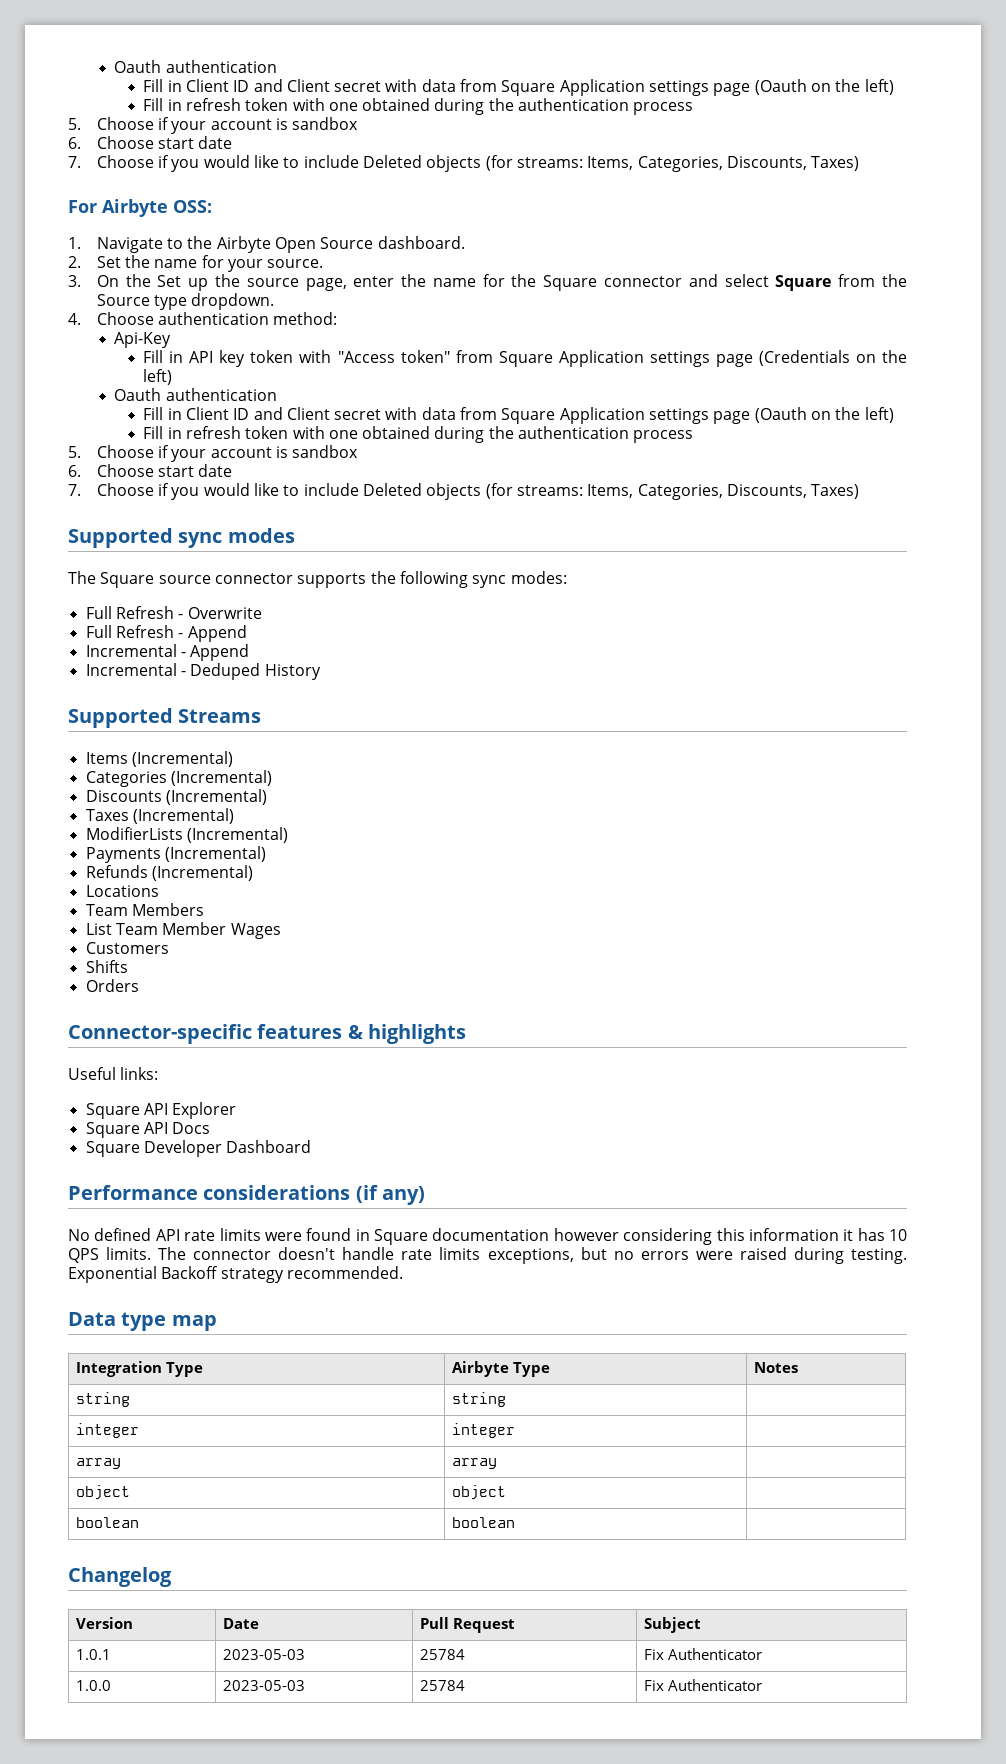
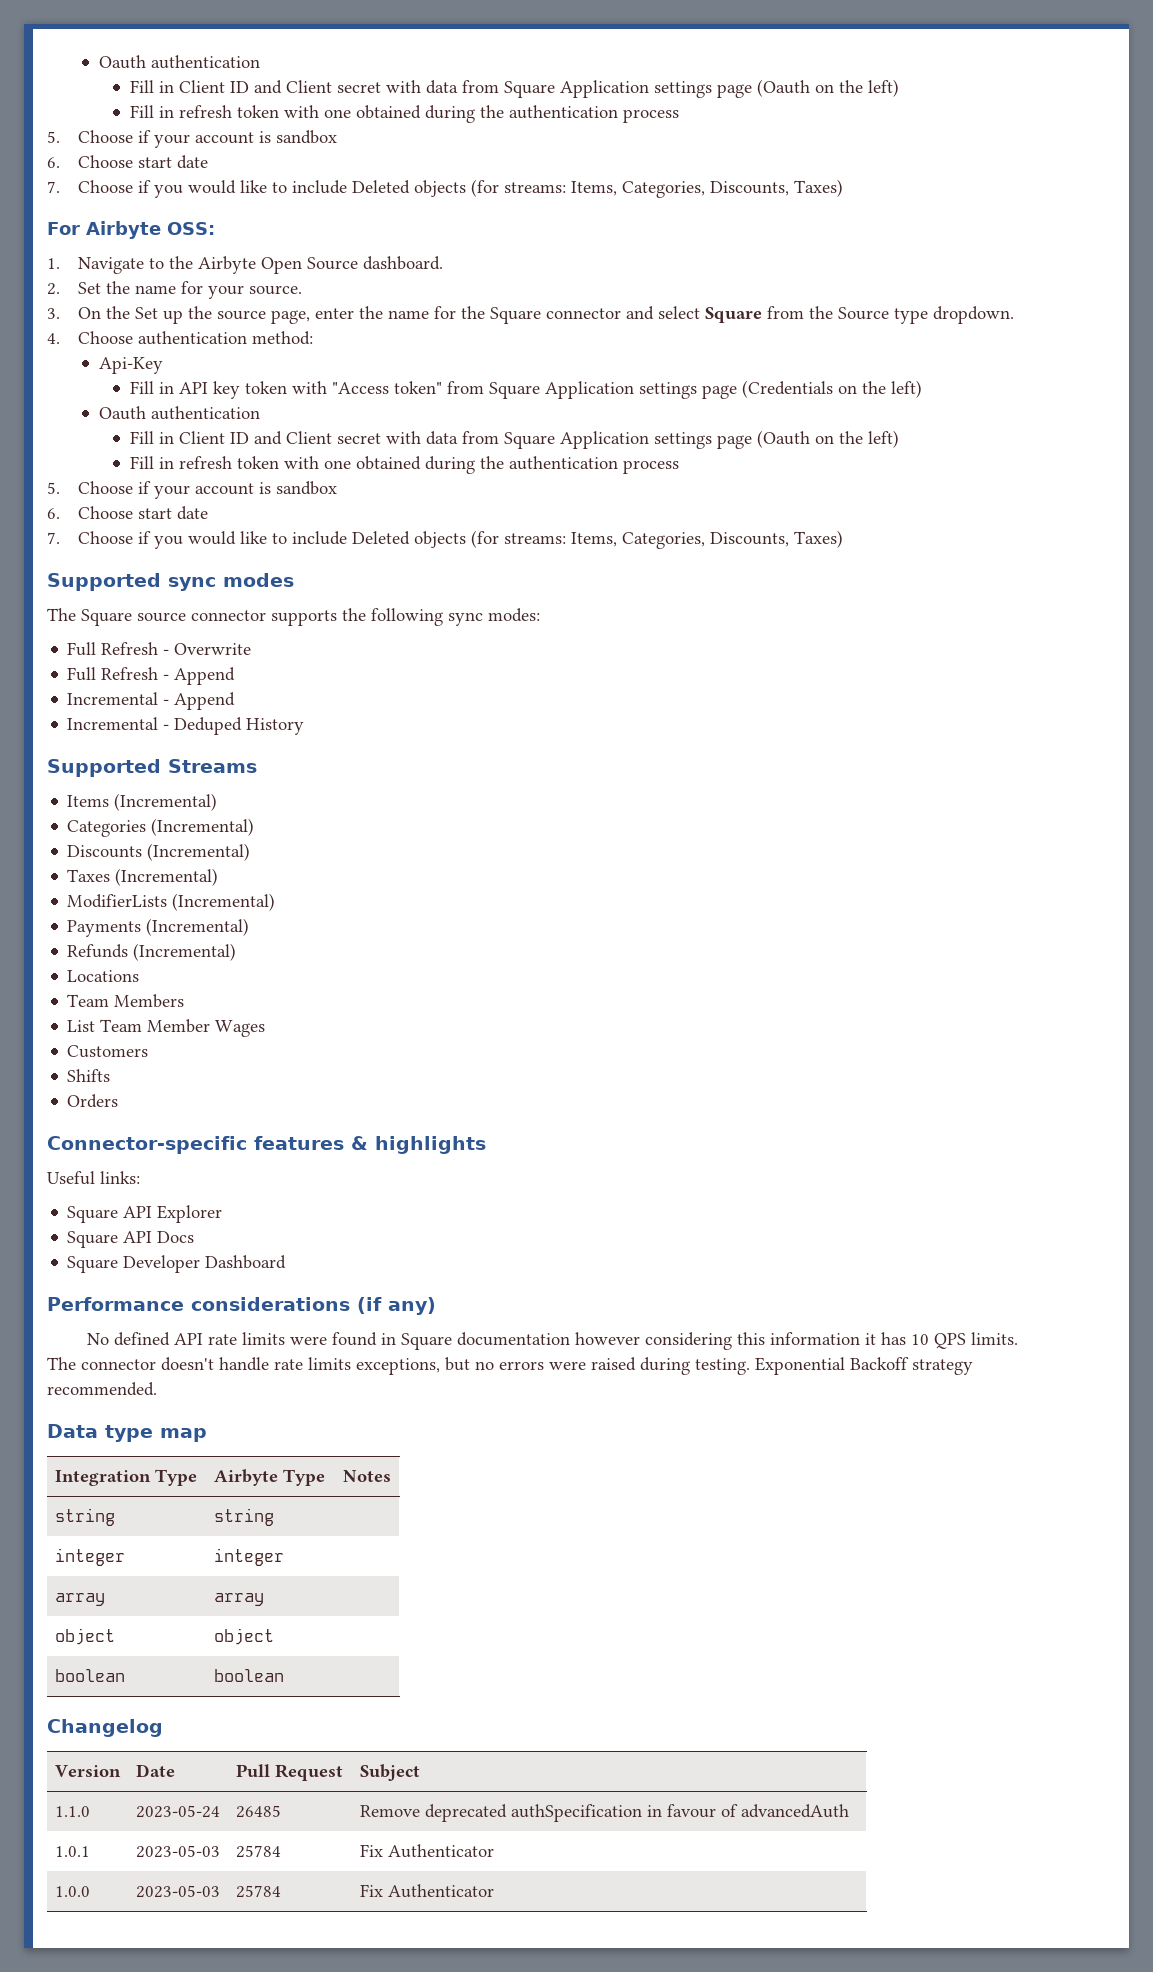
+ 1.1.0 | 2023-05-24 | 26485 | Remove deprecated authSpecification in favour of advancedAuth

